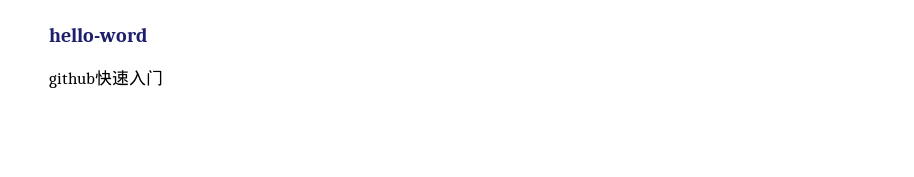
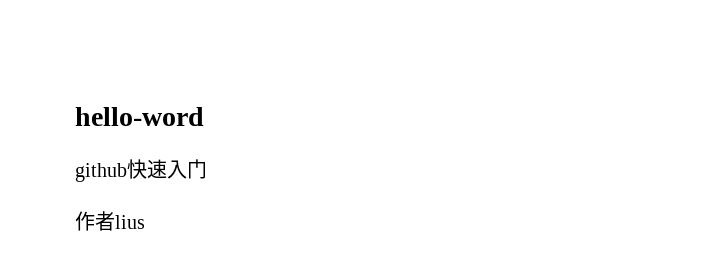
+ 作者lius

